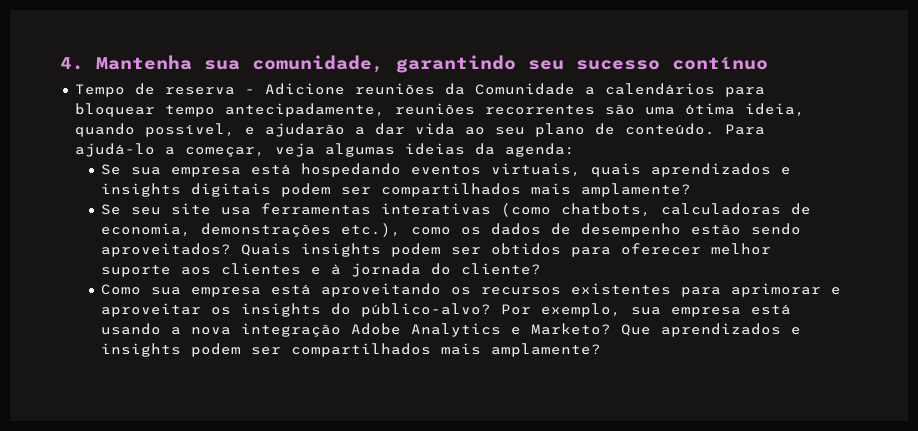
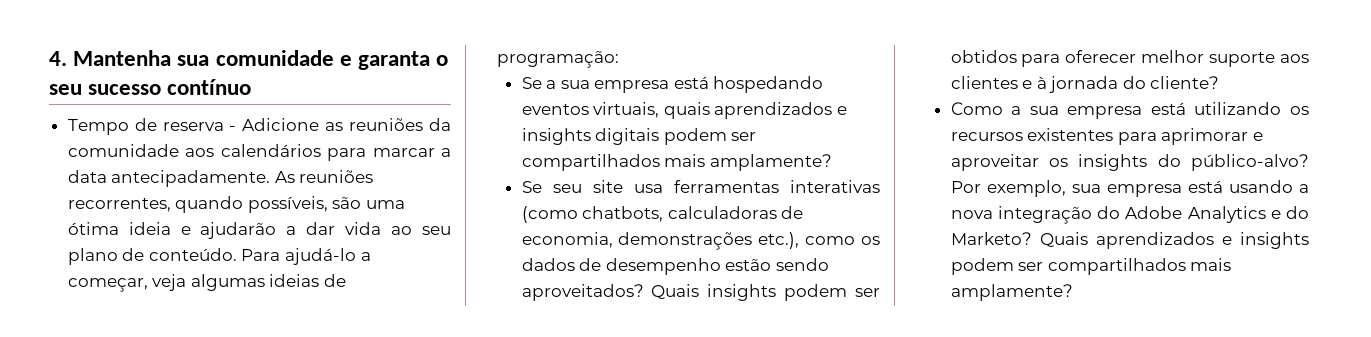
- 4. Mantenha sua comunidade, garantindo seu sucesso contínuo
+ 4. Mantenha sua comunidade e garanta o seu sucesso contínuo
- Tempo de reserva - Adicione reuniões da Comunidade a calendários para bloquear tempo antecipadamente, reuniões recorrentes são uma ótima ideia, quando possível, e ajudarão a dar vida ao seu plano de conteúdo.
+ Tempo de reserva - Adicione as reuniões da comunidade aos calendários para marcar a data antecipadamente. As reuniões recorrentes, quando possíveis, são uma ótima ideia e ajudarão a dar vida ao seu plano de conteúdo.
- Para ajudá-lo a começar, veja algumas ideias da agenda:
- Se sua empresa está hospedando eventos virtuais, quais aprendizados e insights digitais podem ser compartilhados mais amplamente?
+ Para ajudá-lo a começar, veja algumas ideias de programação:
+ Se a sua empresa está hospedando eventos virtuais, quais aprendizados e insights digitais podem ser compartilhados mais amplamente?
- Como sua empresa está aproveitando os recursos existentes para aprimorar e aproveitar os insights do público-alvo?
+ Como a sua empresa está utilizando os recursos existentes para aprimorar e aproveitar os insights do público-alvo?
- Por exemplo, sua empresa está usando a nova integração Adobe Analytics e Marketo? Que aprendizados e insights podem ser compartilhados mais amplamente?
+ Por exemplo, sua empresa está usando a nova integração do Adobe Analytics e do Marketo? Quais aprendizados e insights podem ser compartilhados mais amplamente?

